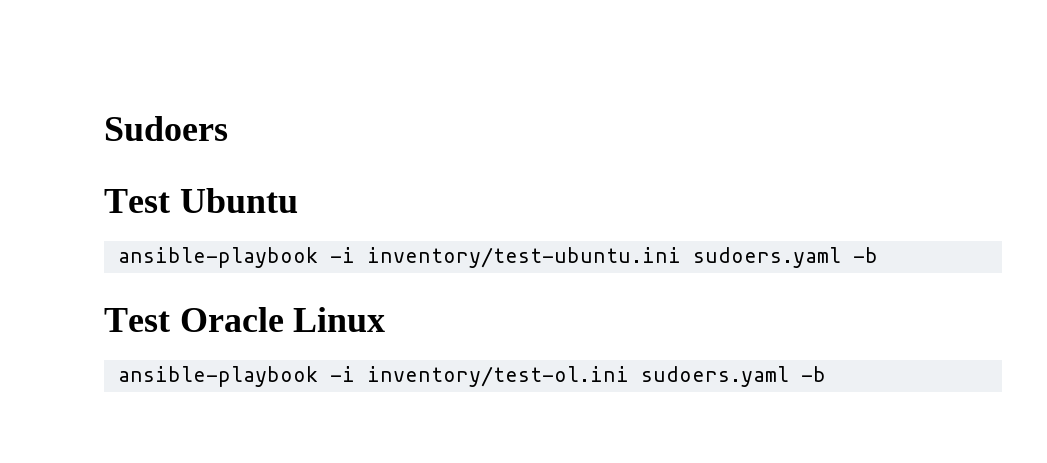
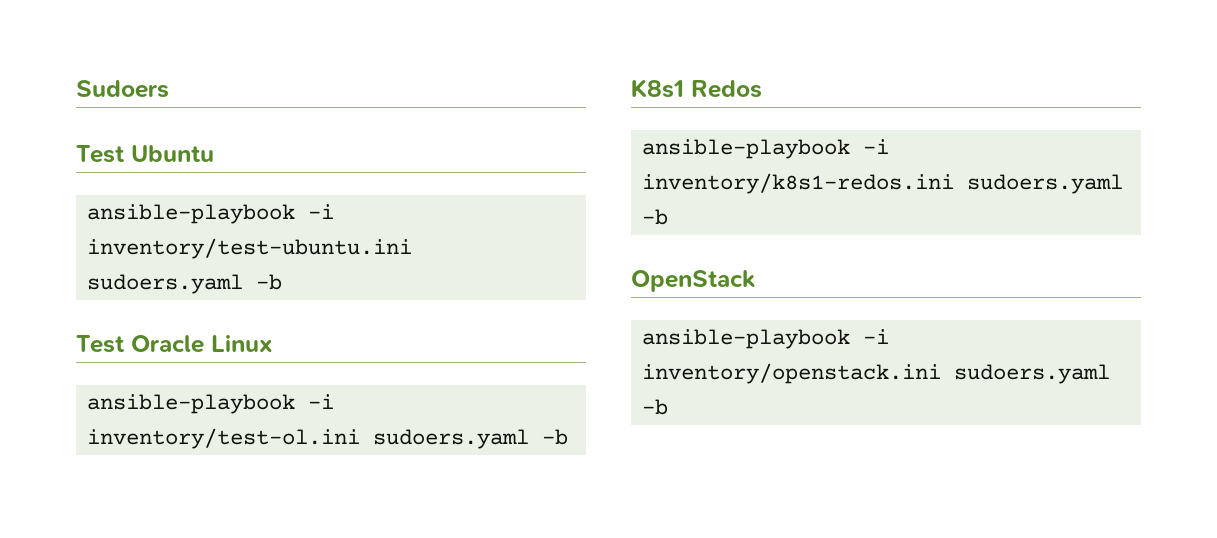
+ K8s1 Redos
+ ansible-playbook -i inventory/k8s1-redos.ini sudoers.yaml -b
+ OpenStack
+ ansible-playbook -i inventory/openstack.ini sudoers.yaml -b

